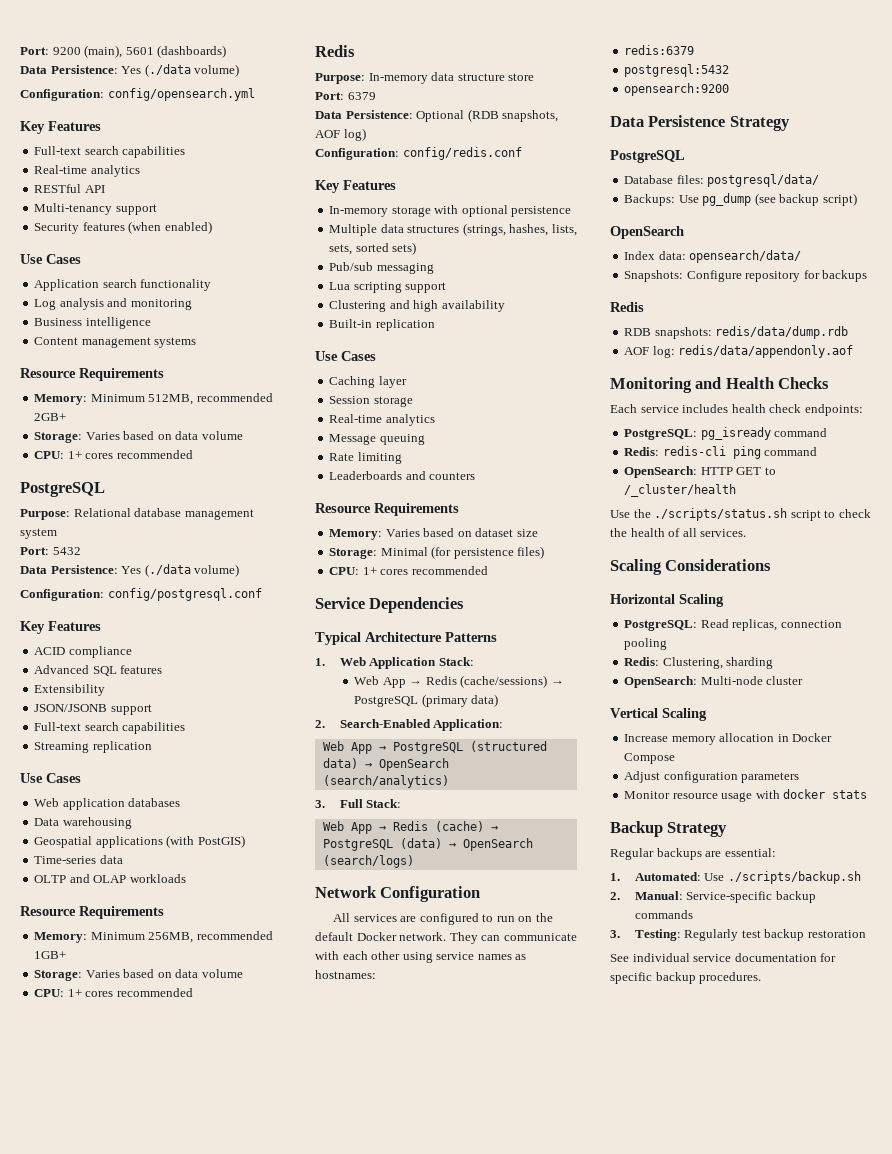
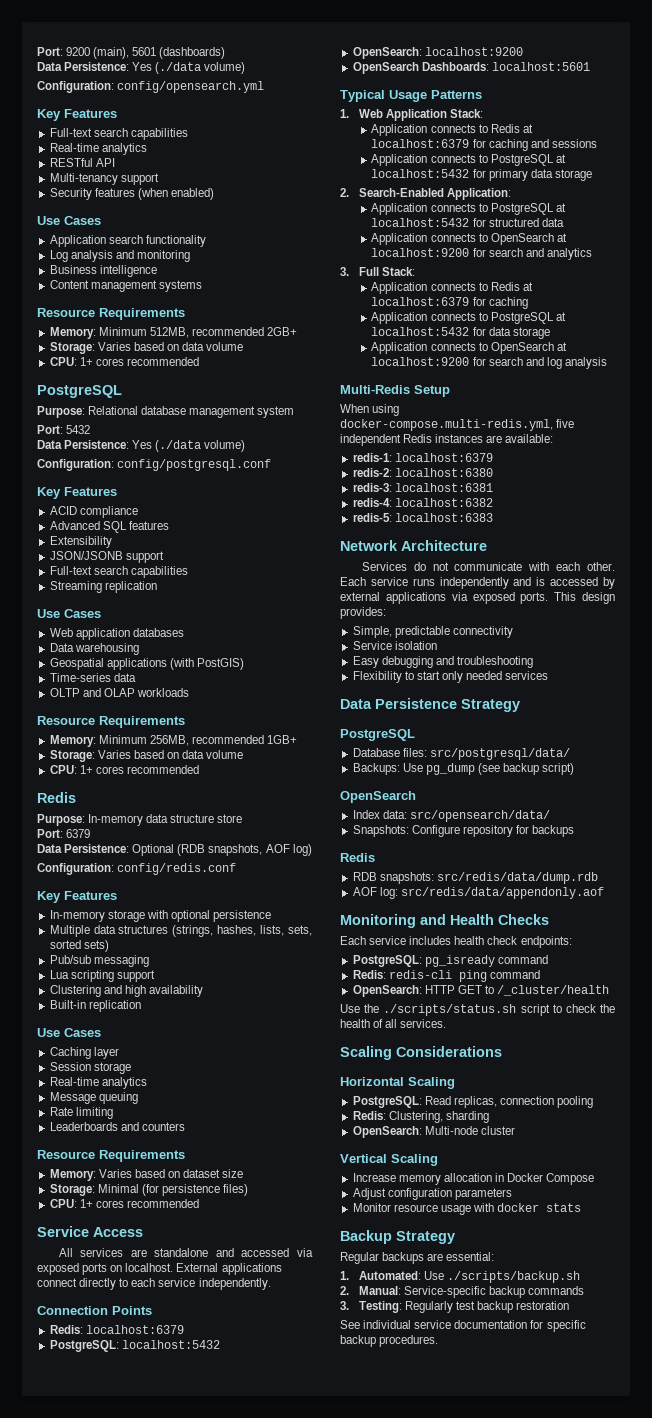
- Service Dependencies
+ Service Access
+ All services are standalone and accessed via exposed ports on localhost. External applications connect directly to each service independently.
+ Connection Points
+ Redis: localhost:6379
+ PostgreSQL: localhost:5432
+ OpenSearch: localhost:9200
+ OpenSearch Dashboards: localhost:5601
- Typical Architecture Patterns
+ Typical Usage Patterns
- Web App → Redis (cache/sessions) → PostgreSQL (primary data)
+ Application connects to Redis at localhost:6379 for caching and sessions
+ Application connects to PostgreSQL at localhost:5432 for primary data storage
  2. Search-Enabled Application:
- Web App → PostgreSQL (structured data) → OpenSearch (search/analytics)
+ Application connects to PostgreSQL at localhost:5432 for structured data
+ Application connects to OpenSearch at localhost:9200 for search and analytics
  3. Full Stack:
- Web App → Redis (cache) → PostgreSQL (data) → OpenSearch (search/logs)
- Network Configuration
- All services are configured to run on the default Docker network. They can communicate with each other using service names as hostnames:
- redis:6379
- postgresql:5432
- opensearch:9200
+ Application connects to Redis at localhost:6379 for caching
+ Application connects to PostgreSQL at localhost:5432 for data storage
+ Application connects to OpenSearch at localhost:9200 for search and log analysis
+ Multi-Redis Setup
+ When using docker-compose.multi-redis.yml, five independent Redis instances are available:
+ redis-1: localhost:6379
+ redis-2: localhost:6380
+ redis-3: localhost:6381
+ redis-4: localhost:6382
+ redis-5: localhost:6383
+ Network Architecture
+ Services do not communicate with each other. Each service runs independently and is accessed by external applications via exposed ports. This design provides:
+ Simple, predictable connectivity
+ Service isolation
+ Easy debugging and troubleshooting
+ Flexibility to start only needed services
- Database files: postgresql/data/
+ Database files: src/postgresql/data/
- Index data: opensearch/data/
+ Index data: src/opensearch/data/
- RDB snapshots: redis/data/dump.rdb
+ RDB snapshots: src/redis/data/dump.rdb
- AOF log: redis/data/appendonly.aof
+ AOF log: src/redis/data/appendonly.aof

